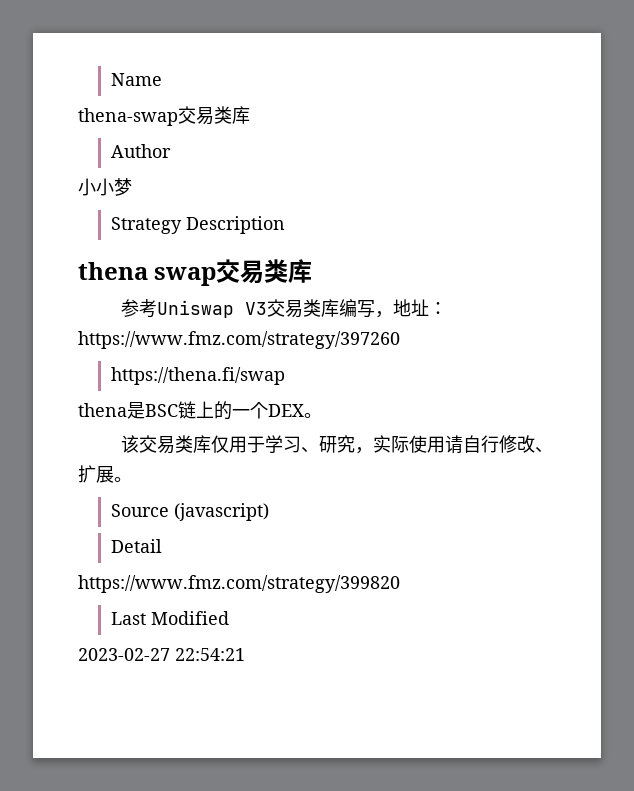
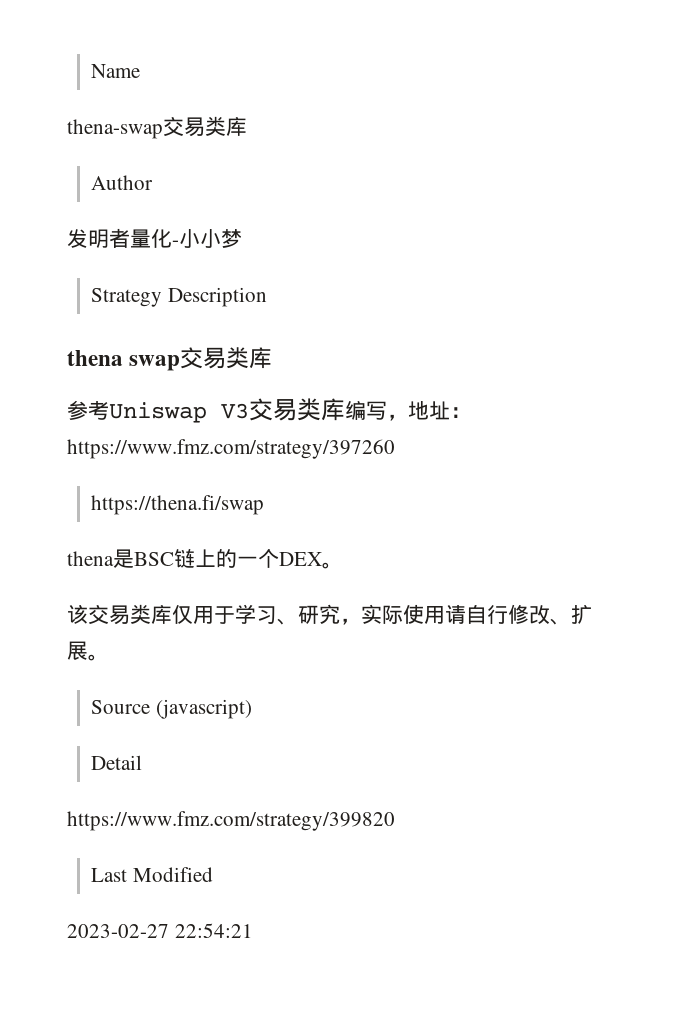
- 小小梦
+ 发明者量化-小小梦

